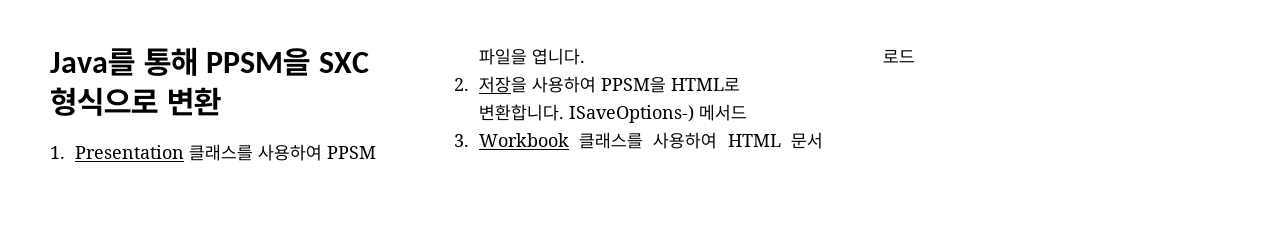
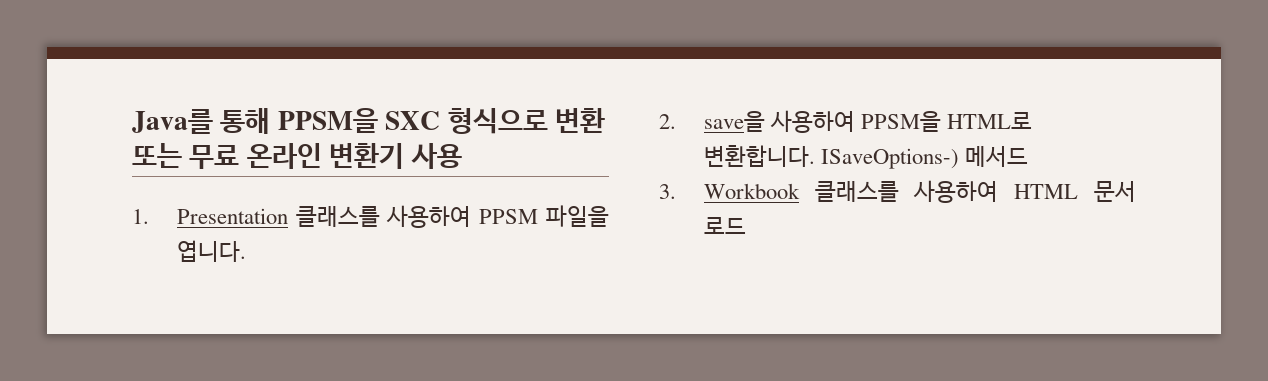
- Java를 통해 PPSM을 SXC 형식으로 변환
+ Java를 통해 PPSM을 SXC 형식으로 변환 또는 무료 온라인 변환기 사용
- 2. 저장을 사용하여 PPSM을 HTML로 변환합니다.
+ 2. save을 사용하여 PPSM을 HTML로 변환합니다.

